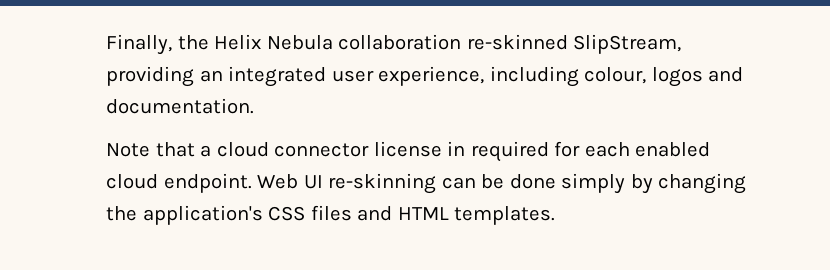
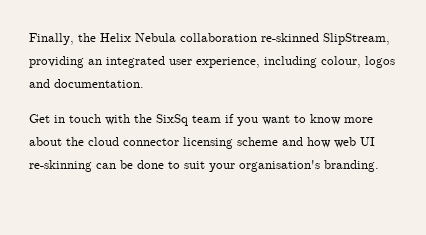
- Note that a cloud connector license in required for each enabled cloud endpoint. Web UI re-skinning can be done simply by changing the application's CSS files and HTML templates.
+ Get in touch with the SixSq team if you want to know more about the cloud connector licensing scheme and how web UI re-skinning can be done to suit your organisation's branding.

